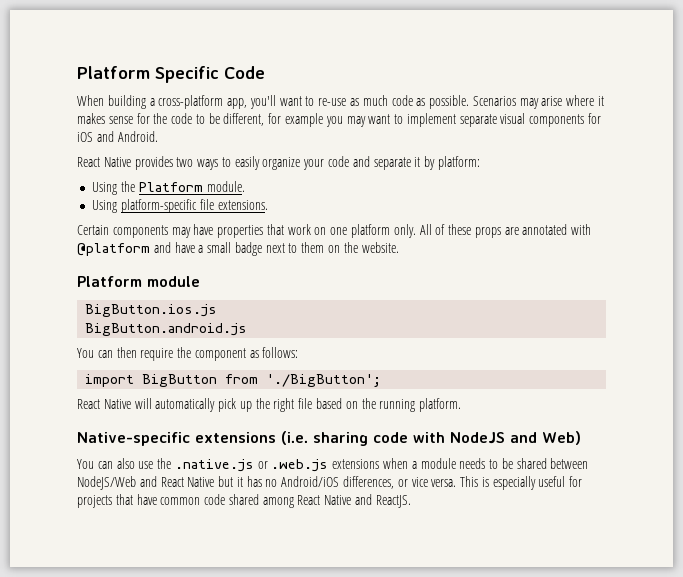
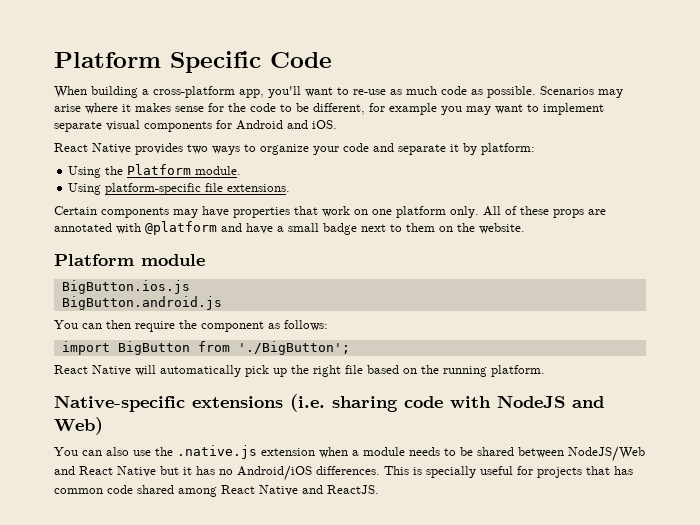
- Scenarios may arise where it makes sense for the code to be different, for example you may want to implement separate visual components for iOS and Android.
+ Scenarios may arise where it makes sense for the code to be different, for example you may want to implement separate visual components for Android and iOS.
- React Native provides two ways to easily organize your code and separate it by platform:
+ React Native provides two ways to organize your code and separate it by platform:
- You can also use the .native.js or .web.js extensions when a module needs to be shared between NodeJS/Web and React Native but it has no Android/iOS differences, or vice versa.
+ You can also use the .native.js extension when a module needs to be shared between NodeJS/Web and React Native but it has no Android/iOS differences.
- This is especially useful for projects that have common code shared among React Native and ReactJS.
+ This is specially useful for projects that has common code shared among React Native and ReactJS.

